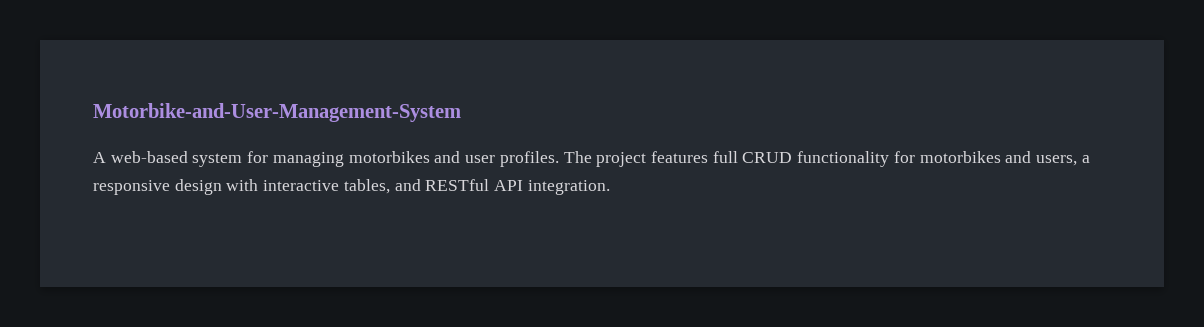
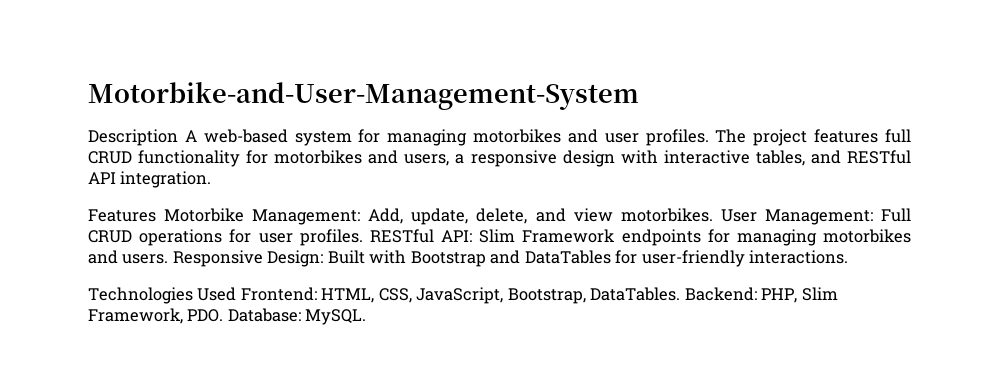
- A web-based system for managing motorbikes and user profiles.
+ Description A web-based system for managing motorbikes and user profiles.
+ Features Motorbike Management: Add, update, delete, and view motorbikes. User Management: Full CRUD operations for user profiles. RESTful API: Slim Framework endpoints for managing motorbikes and users. Responsive Design: Built with Bootstrap and DataTables for user-friendly interactions.
+ Technologies Used Frontend: HTML, CSS, JavaScript, Bootstrap, DataTables. Backend: PHP, Slim Framework, PDO. Database: MySQL.

